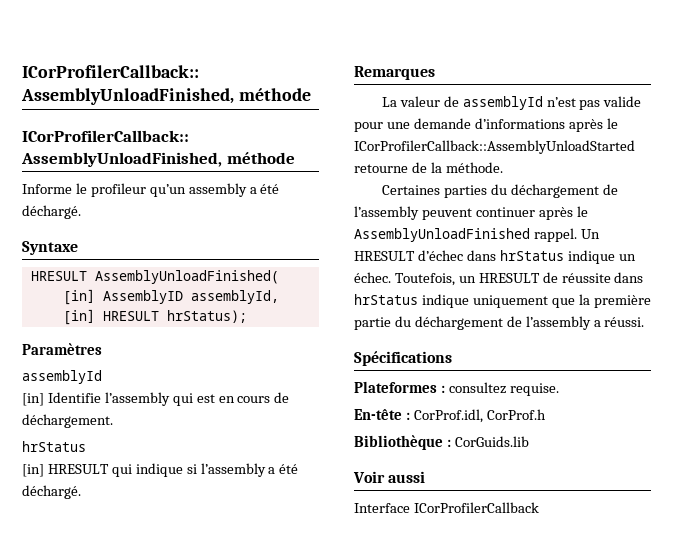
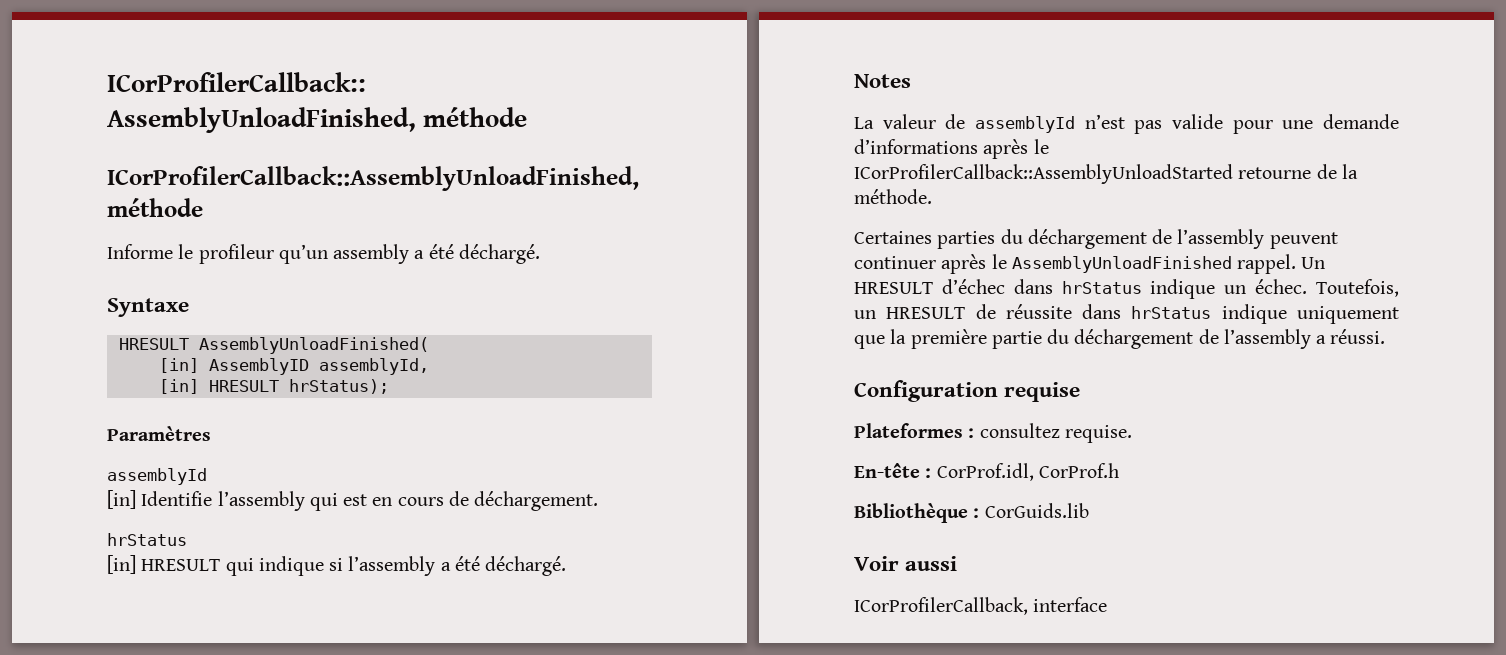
- Remarques
+ Notes
- Spécifications
+ Configuration requise
- Interface ICorProfilerCallback
+ ICorProfilerCallback, interface

